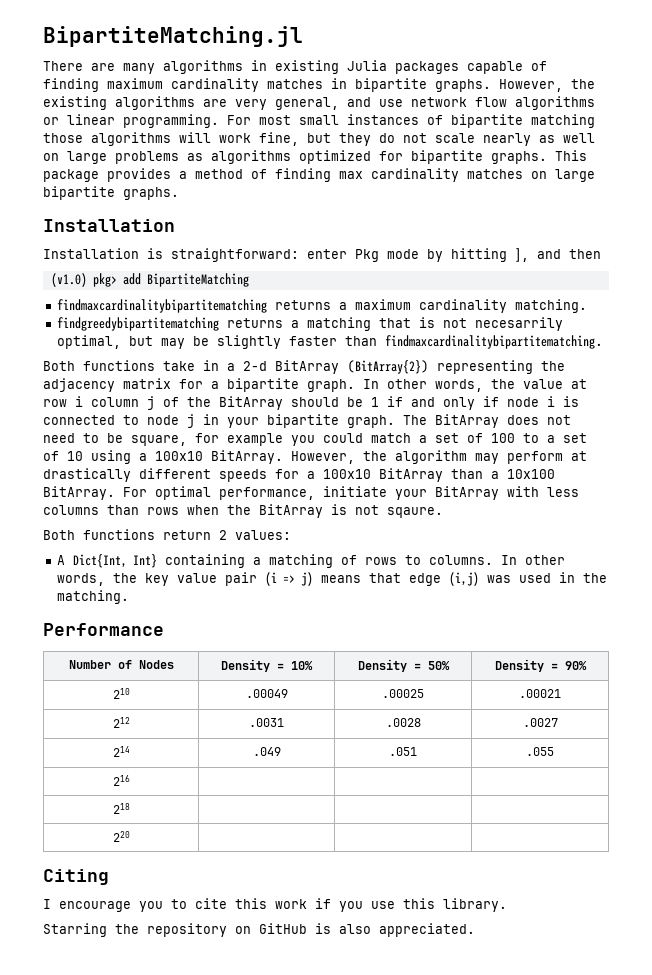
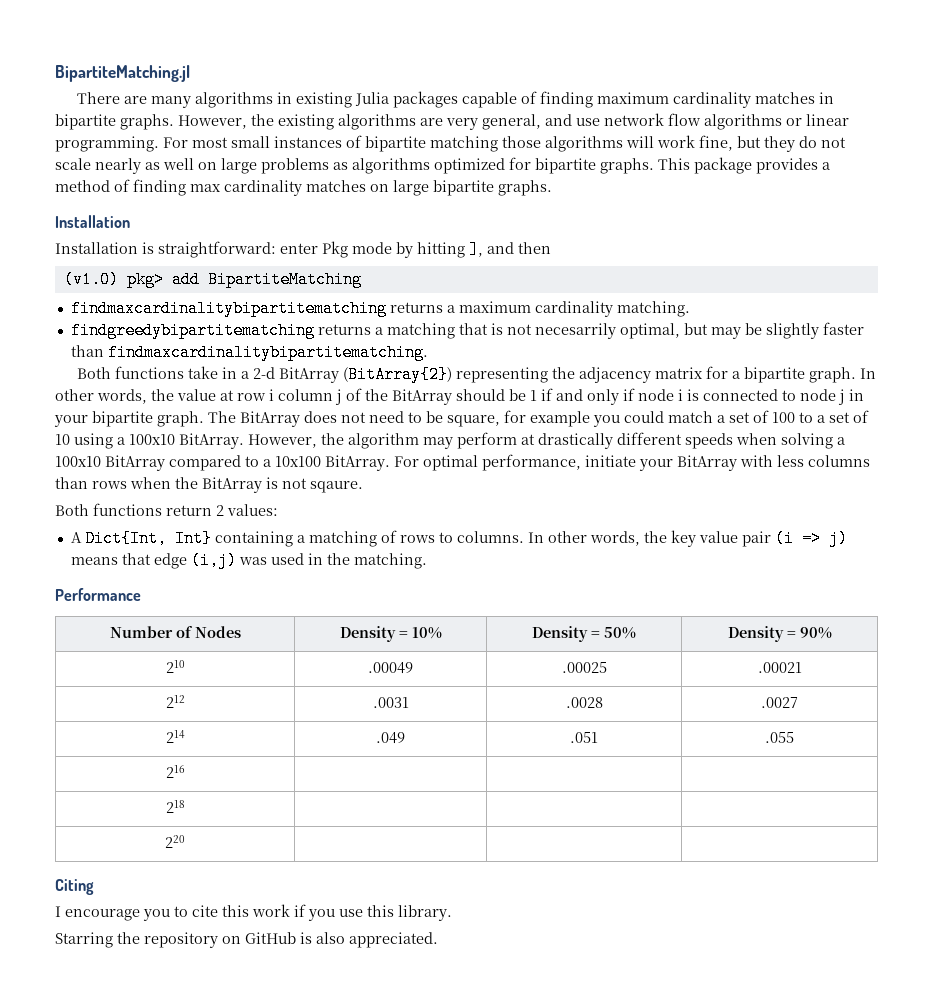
- However, the algorithm may perform at drastically different speeds for a 100x10 BitArray than a 10x100 BitArray.
+ However, the algorithm may perform at drastically different speeds when solving a 100x10 BitArray compared to a 10x100 BitArray.

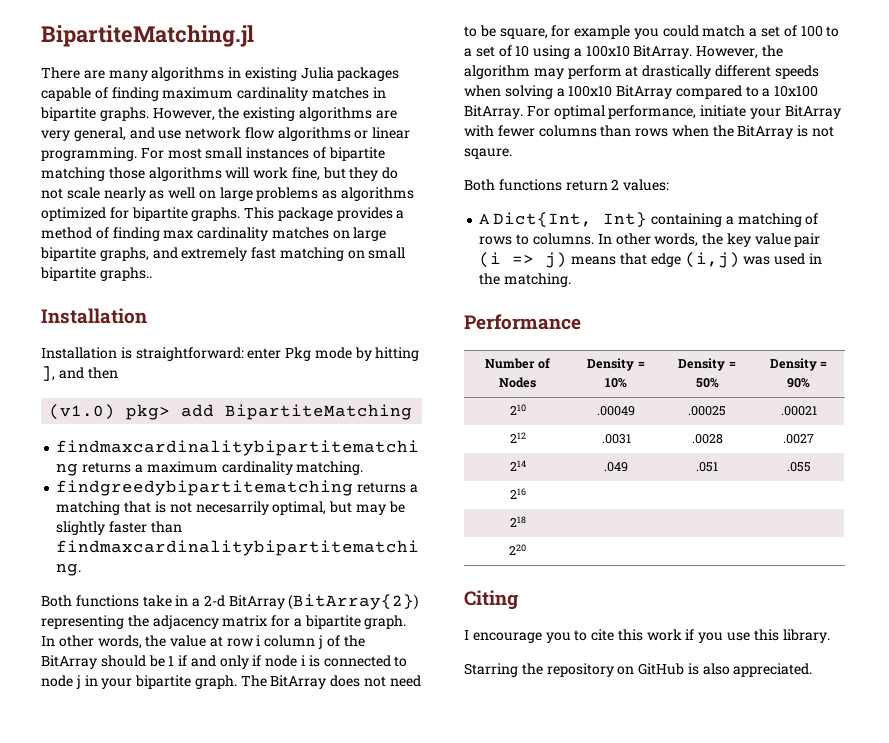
- This package provides a method of finding max cardinality matches on large bipartite graphs.
+ This package provides a method of finding max cardinality matches on large bipartite graphs, and extremely fast matching on small bipartite graphs..
- For optimal performance, initiate your BitArray with less columns than rows when the BitArray is not sqaure.
+ For optimal performance, initiate your BitArray with fewer columns than rows when the BitArray is not sqaure.

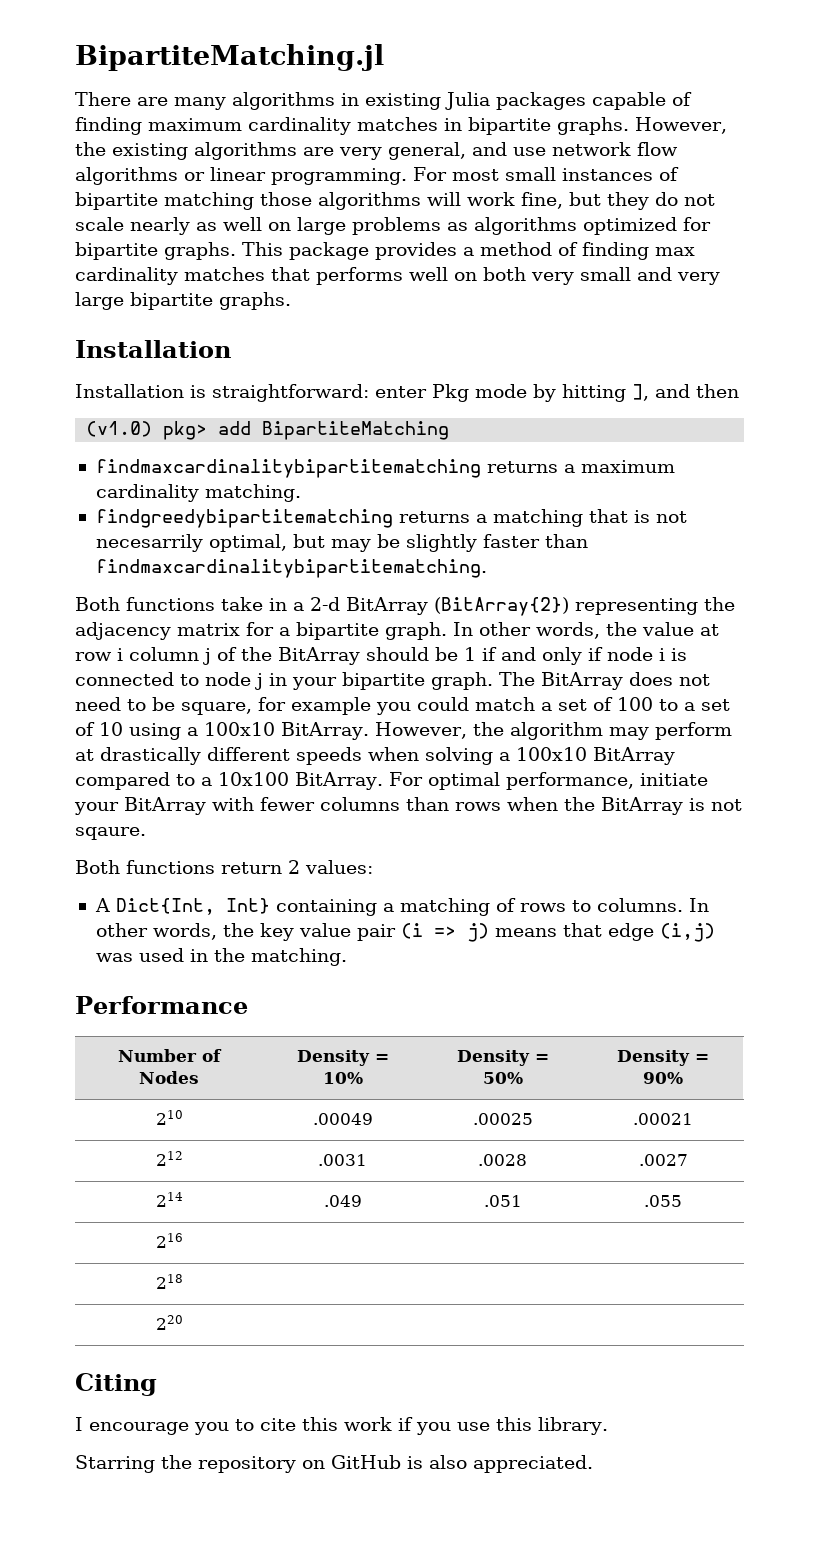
- This package provides a method of finding max cardinality matches on large bipartite graphs, and extremely fast matching on small bipartite graphs..
+ This package provides a method of finding max cardinality matches that performs well on both very small and very large bipartite graphs.

